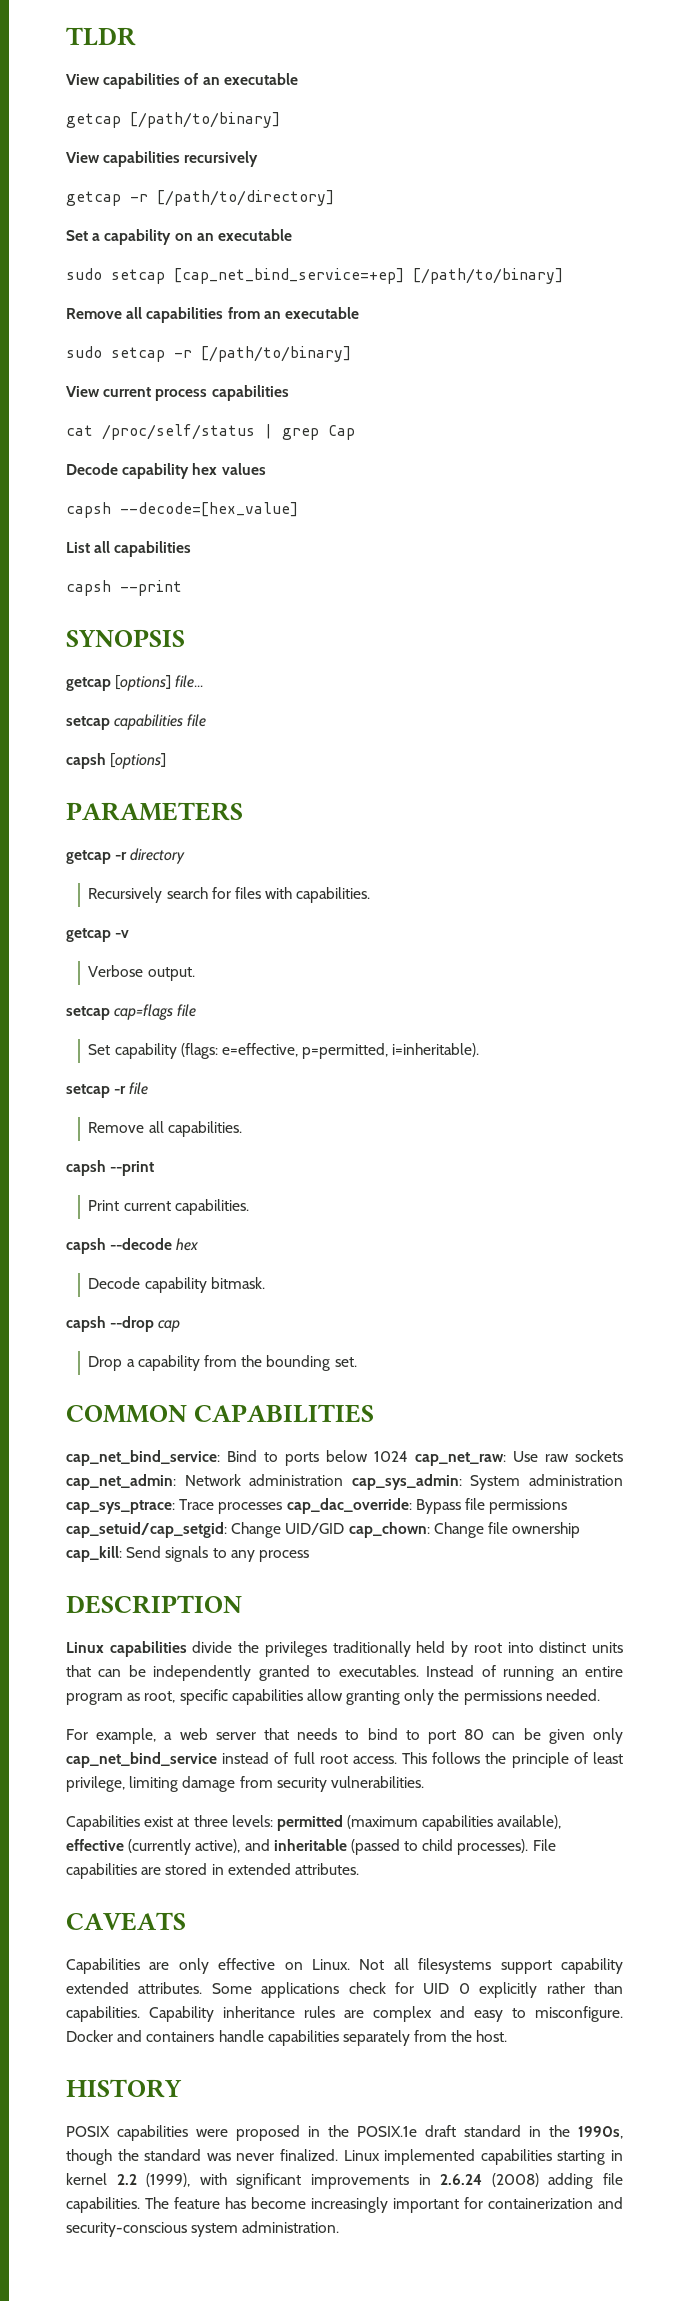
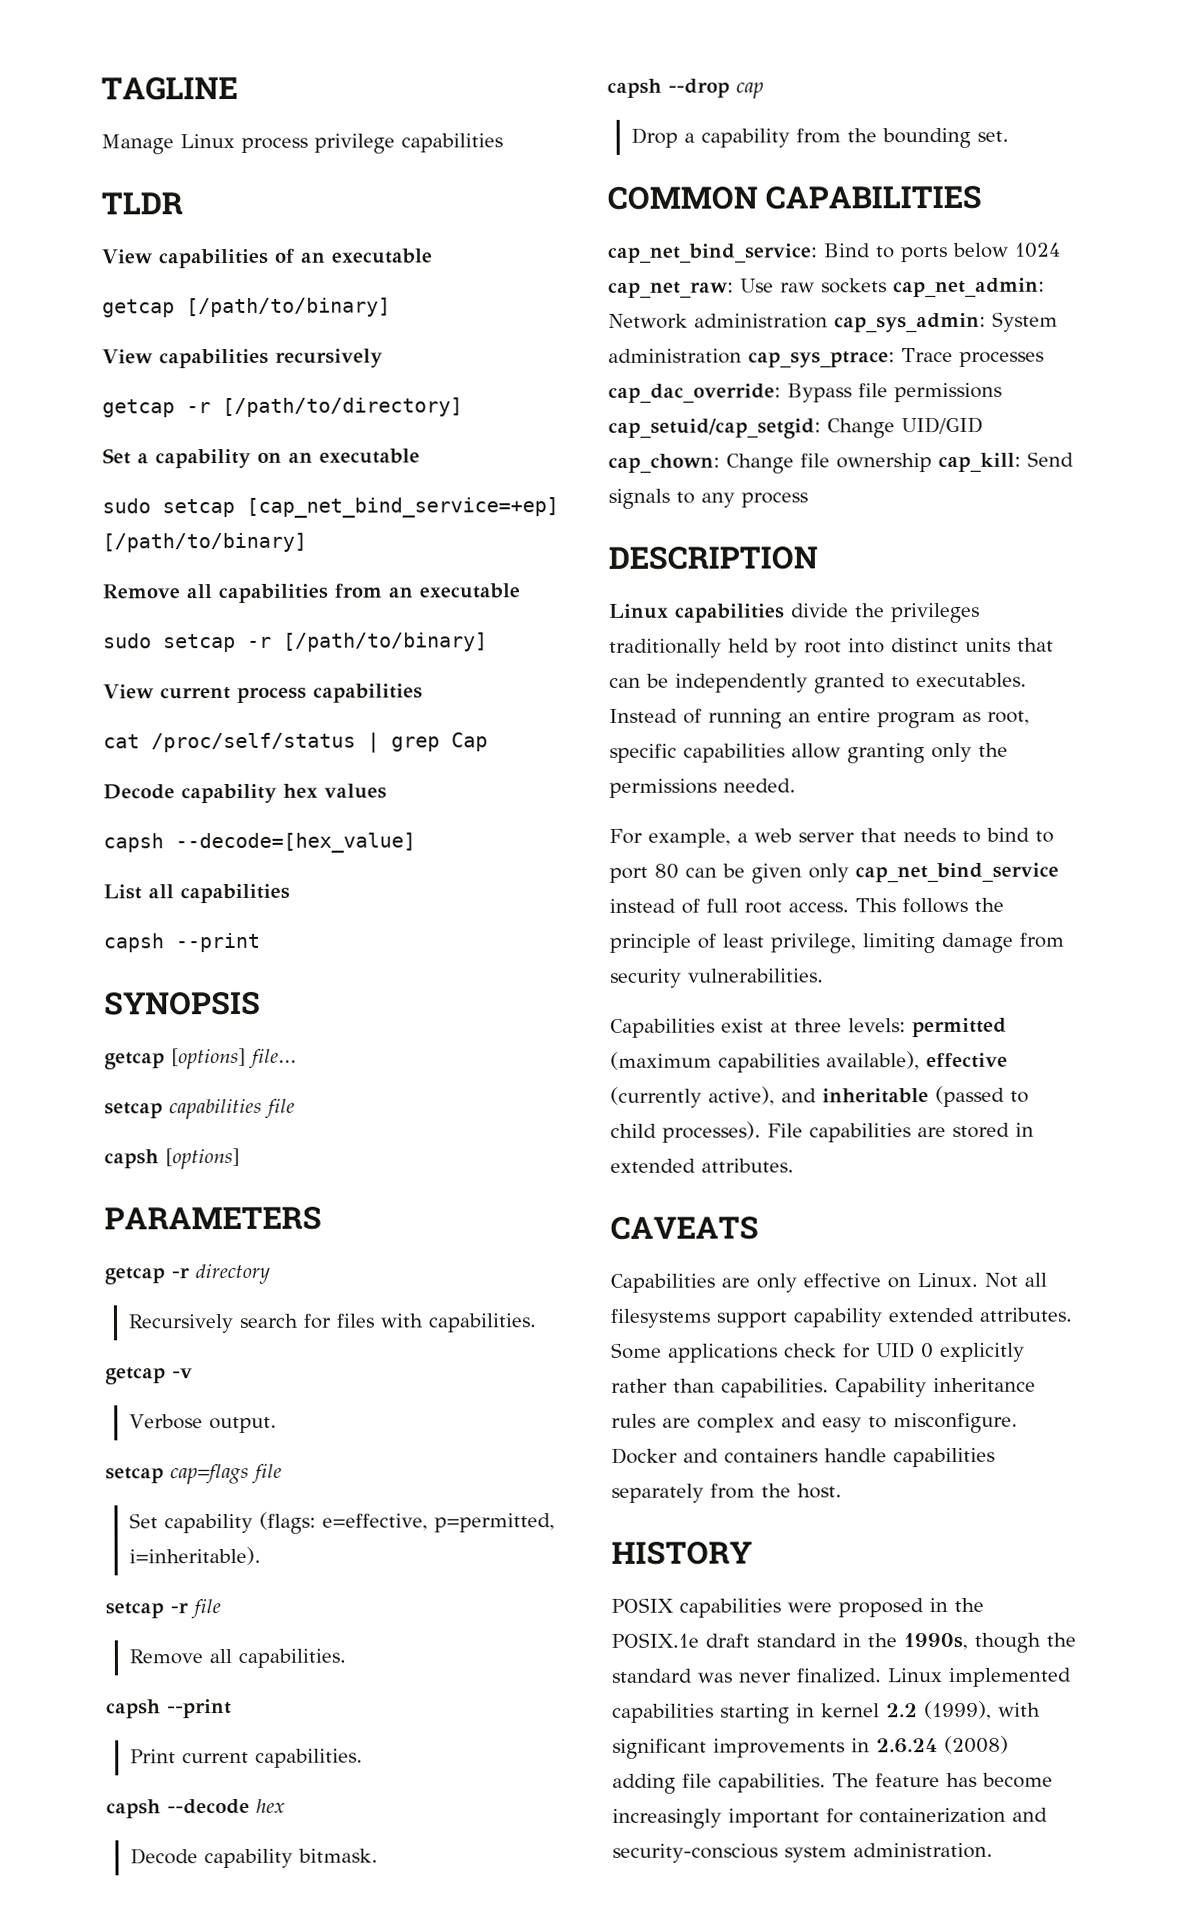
+ TAGLINE
+ Manage Linux process privilege capabilities

